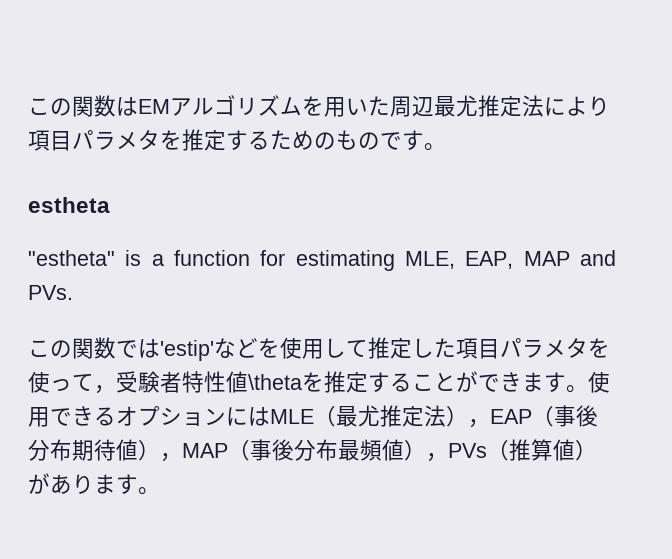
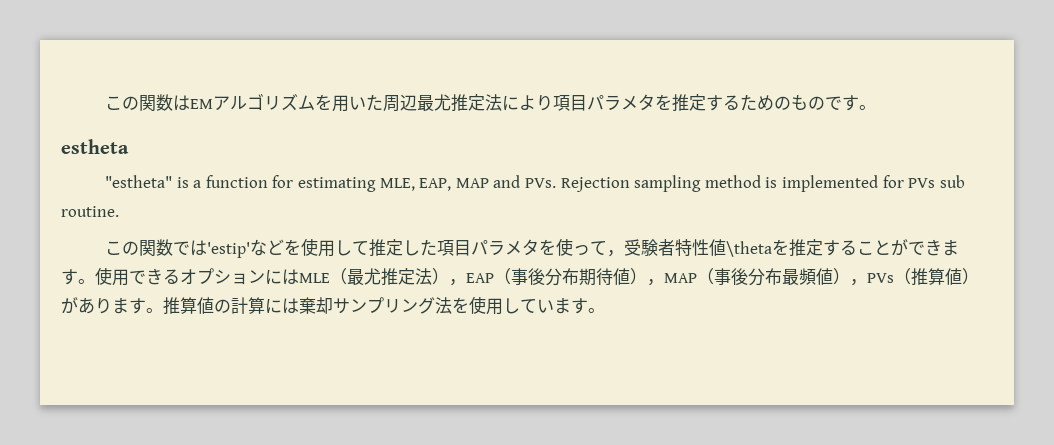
- "estheta" is a function for estimating MLE, EAP, MAP and PVs.
+ "estheta" is a function for estimating MLE, EAP, MAP and PVs. Rejection sampling method is implemented for PVs sub routine.
+ 推算値の計算には棄却サンプリング法を使用しています。

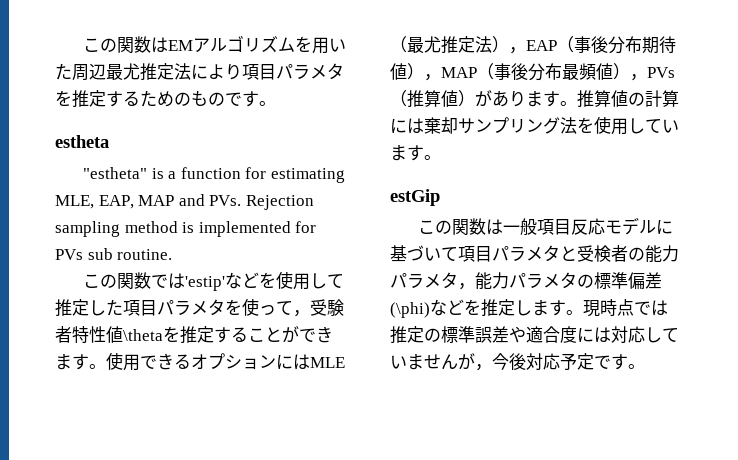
+ estGip
+ この関数は一般項目反応モデルに基づいて項目パラメタと受検者の能力パラメタ，能力パラメタの標準偏差(\phi)などを推定します。現時点では推定の標準誤差や適合度には対応していませんが，今後対応予定です。

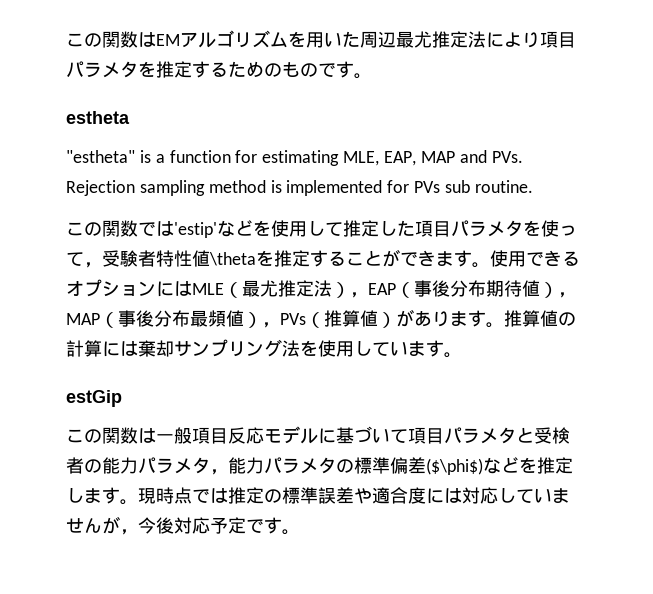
- この関数は一般項目反応モデルに基づいて項目パラメタと受検者の能力パラメタ，能力パラメタの標準偏差(\phi)などを推定します。
+ この関数は一般項目反応モデルに基づいて項目パラメタと受検者の能力パラメタ，能力パラメタの標準偏差($\phi$)などを推定します。

